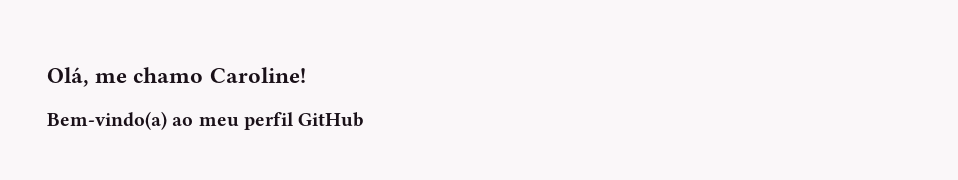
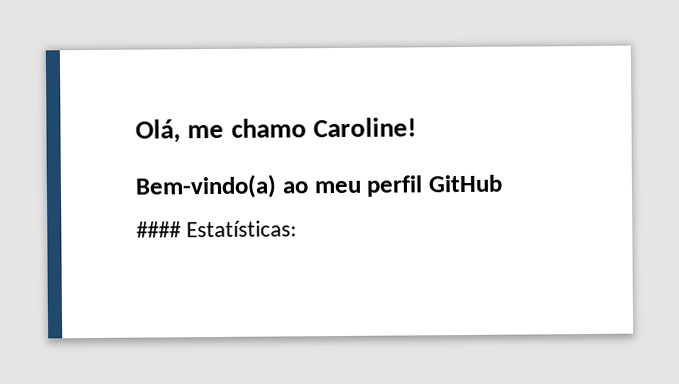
+ #### Estatísticas:

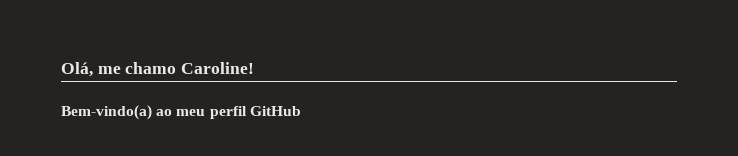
- #### Estatísticas:

